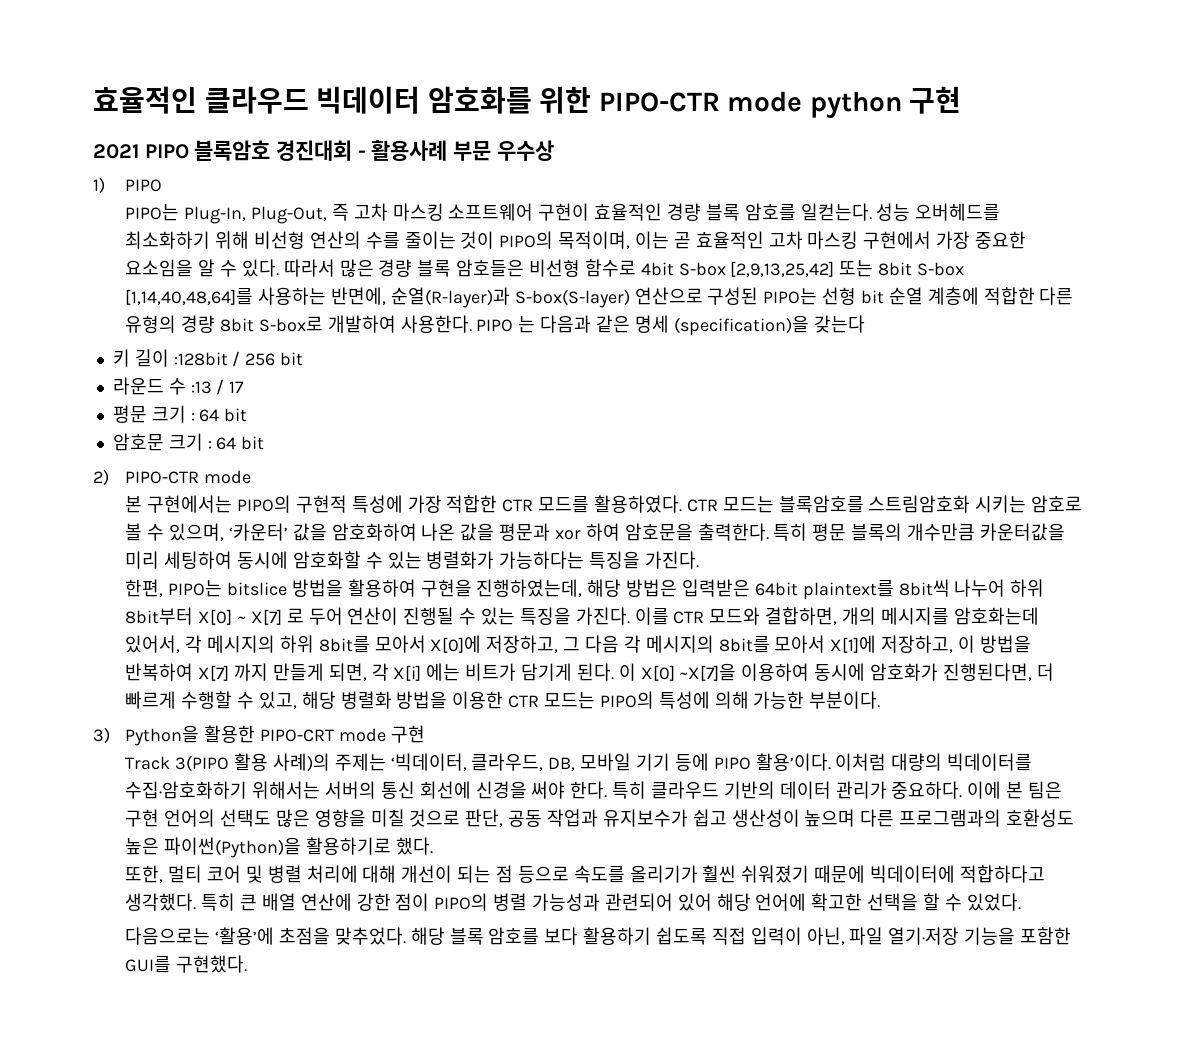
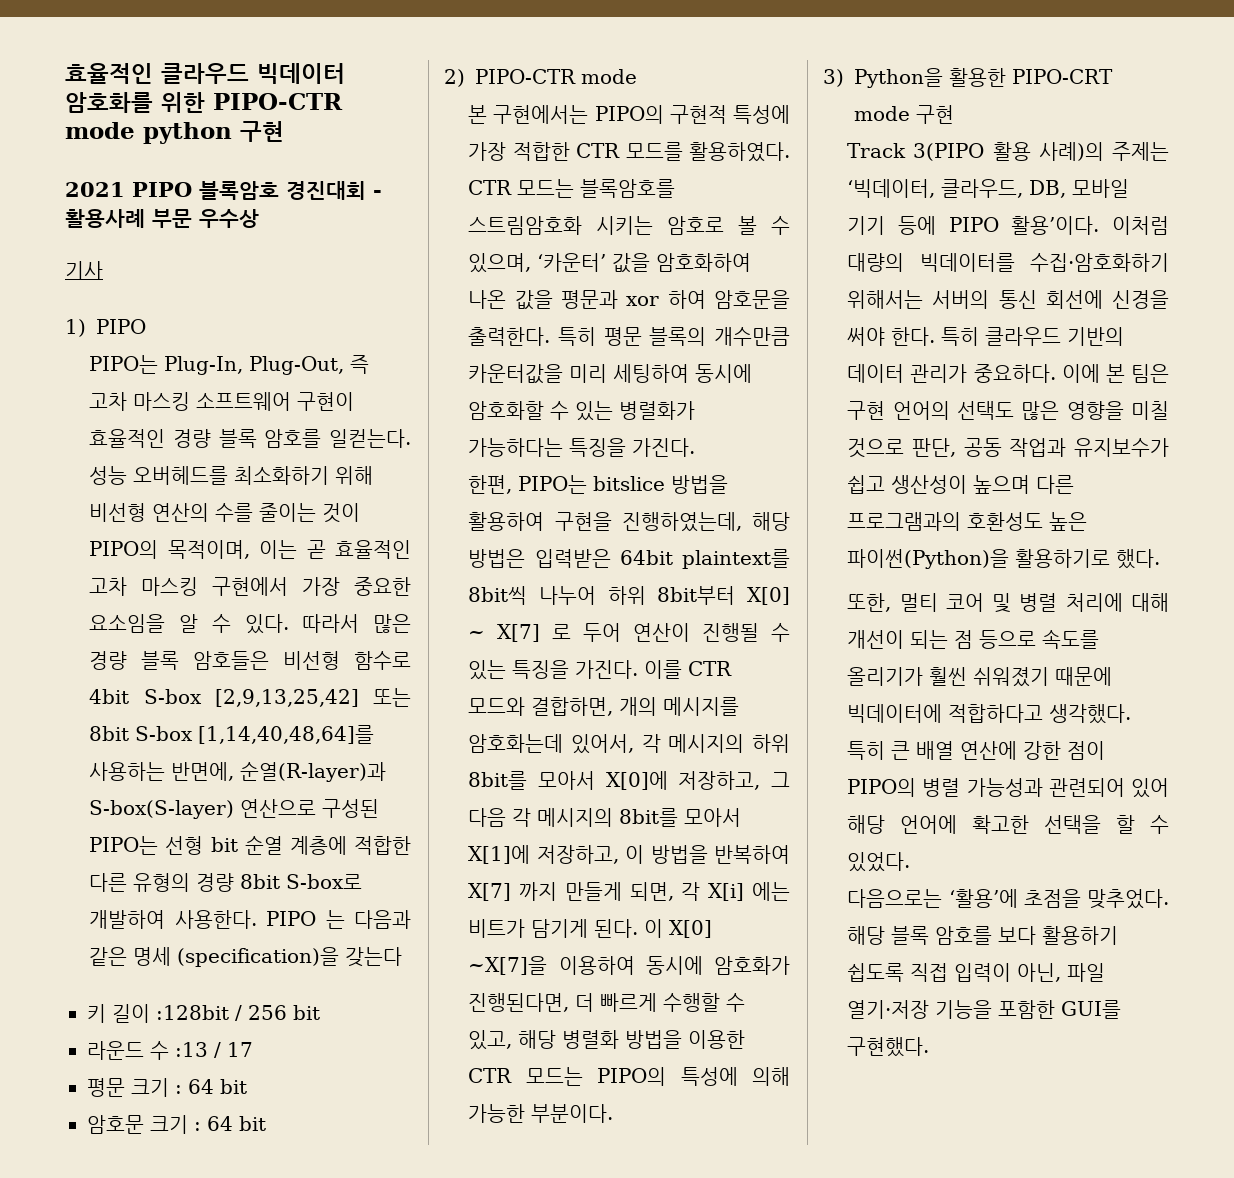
+ 기사

